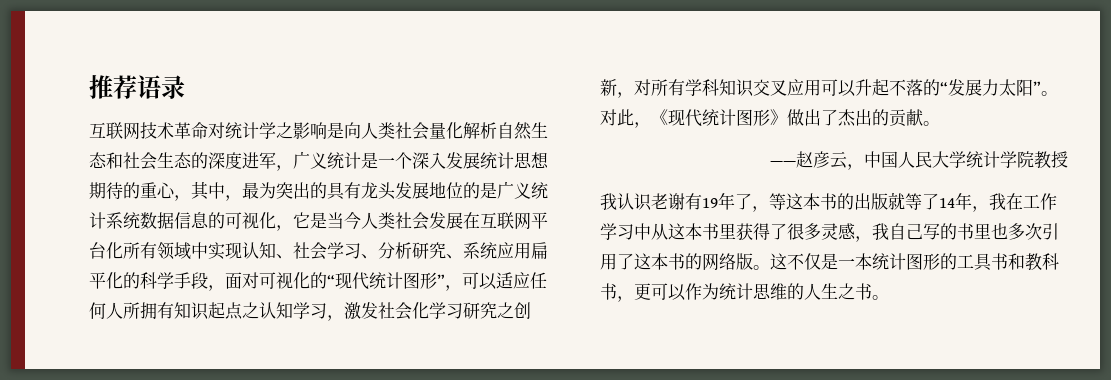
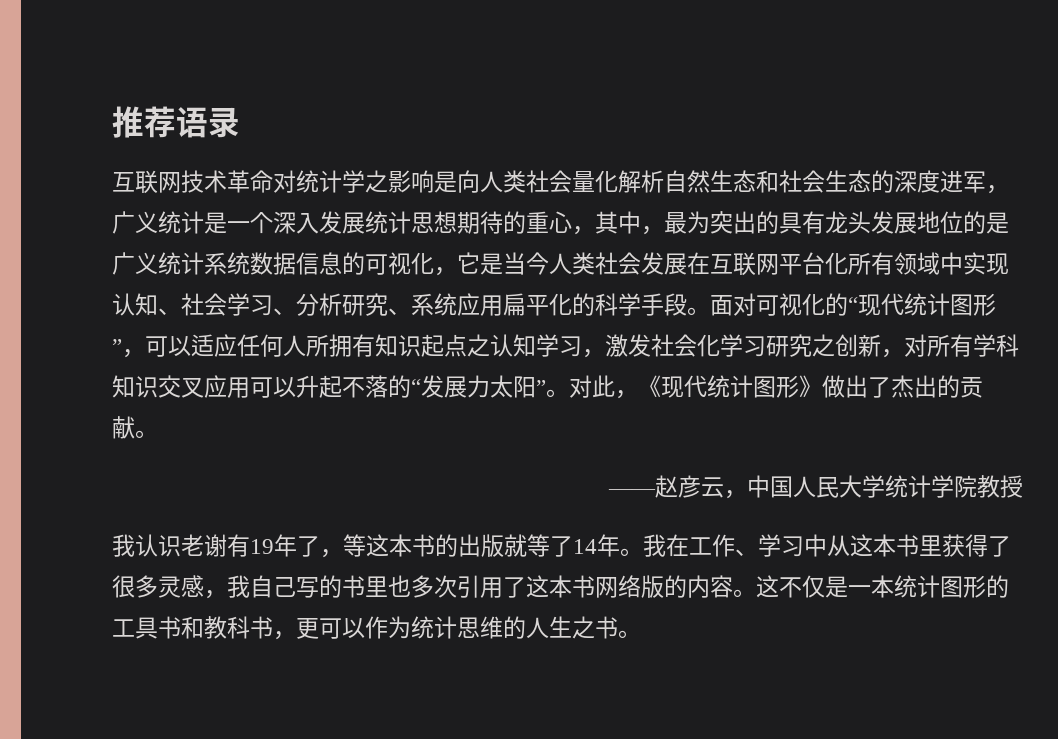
- 互联网技术革命对统计学之影响是向人类社会量化解析自然生态和社会生态的深度进军，广义统计是一个深入发展统计思想期待的重心，其中，最为突出的具有龙头发展地位的是广义统计系统数据信息的可视化，它是当今人类社会发展在互联网平台化所有领域中实现认知、社会学习、分析研究、系统应用扁平化的科学手段，面对可视化的“现代统计图形”，可以适应任何人所拥有知识起点之认知学习，激发社会化学习研究之创新，对所有学科知识交叉应用可以升起不落的“发展力太阳”。
+ 互联网技术革命对统计学之影响是向人类社会量化解析自然生态和社会生态的深度进军，广义统计是一个深入发展统计思想期待的重心，其中，最为突出的具有龙头发展地位的是广义统计系统数据信息的可视化，它是当今人类社会发展在互联网平台化所有领域中实现认知、社会学习、分析研究、系统应用扁平化的科学手段。面对可视化的“现代统计图形”，可以适应任何人所拥有知识起点之认知学习，激发社会化学习研究之创新，对所有学科知识交叉应用可以升起不落的“发展力太阳”。
- 我认识老谢有19年了，等这本书的出版就等了14年，我在工作学习中从这本书里获得了很多灵感，我自己写的书里也多次引用了这本书的网络版。
+ 我认识老谢有19年了，等这本书的出版就等了14年。我在工作、学习中从这本书里获得了很多灵感，我自己写的书里也多次引用了这本书网络版的内容。

